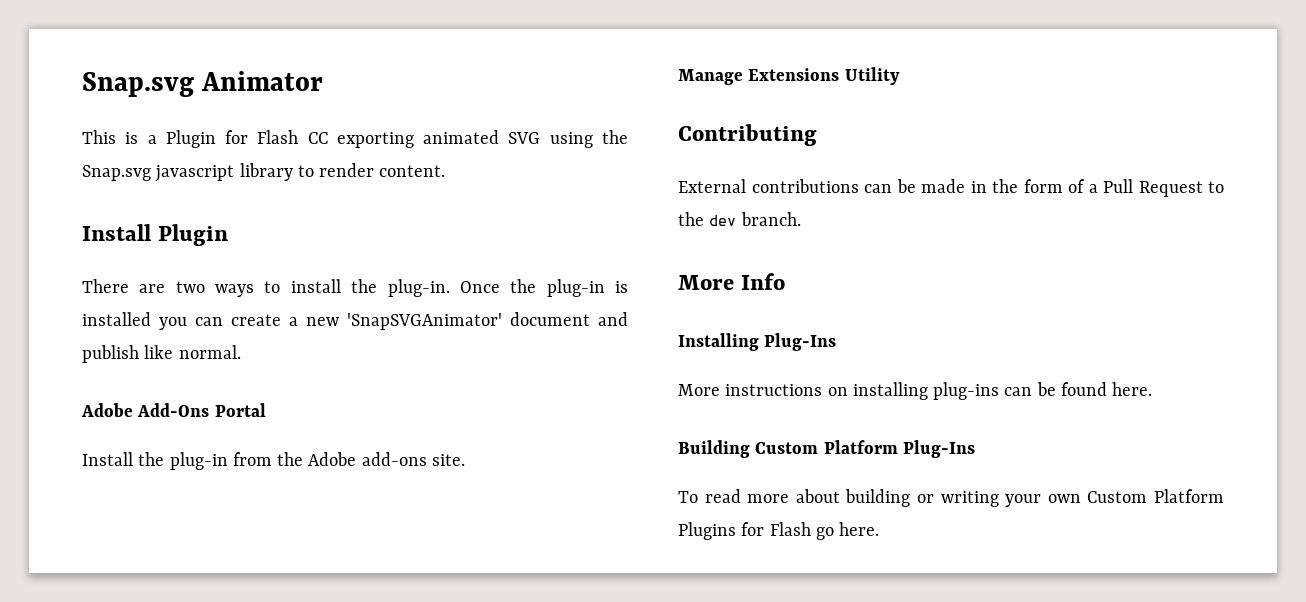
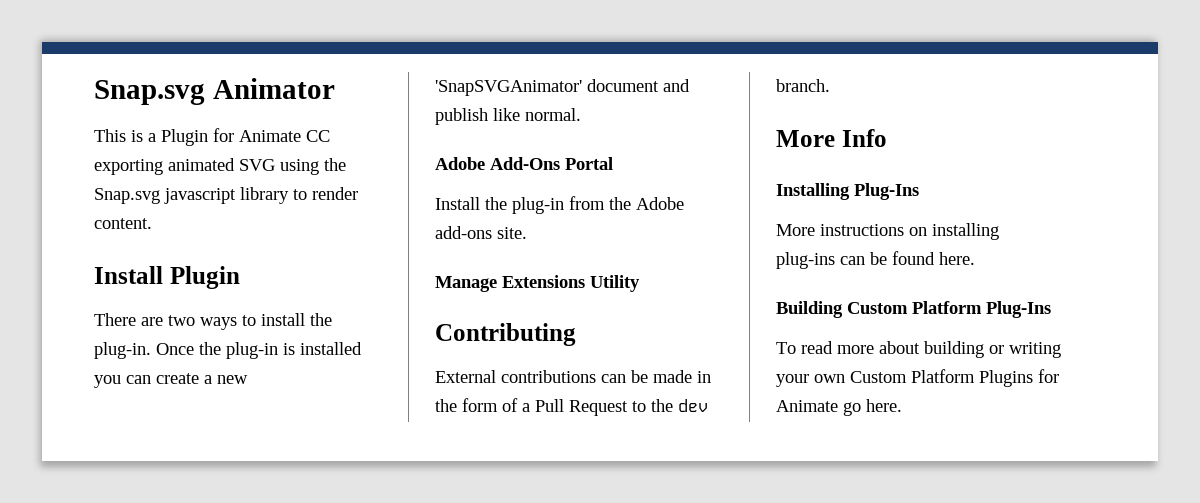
- This is a Plugin for Flash CC exporting animated SVG using the Snap.svg javascript library to render content.
+ This is a Plugin for Animate CC exporting animated SVG using the Snap.svg javascript library to render content.
- To read more about building or writing your own Custom Platform Plugins for Flash go here.
+ To read more about building or writing your own Custom Platform Plugins for Animate go here.

